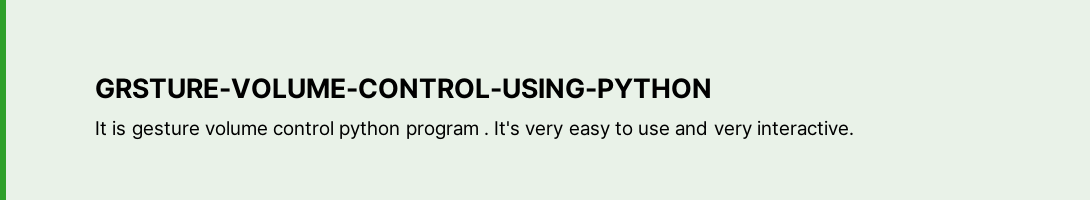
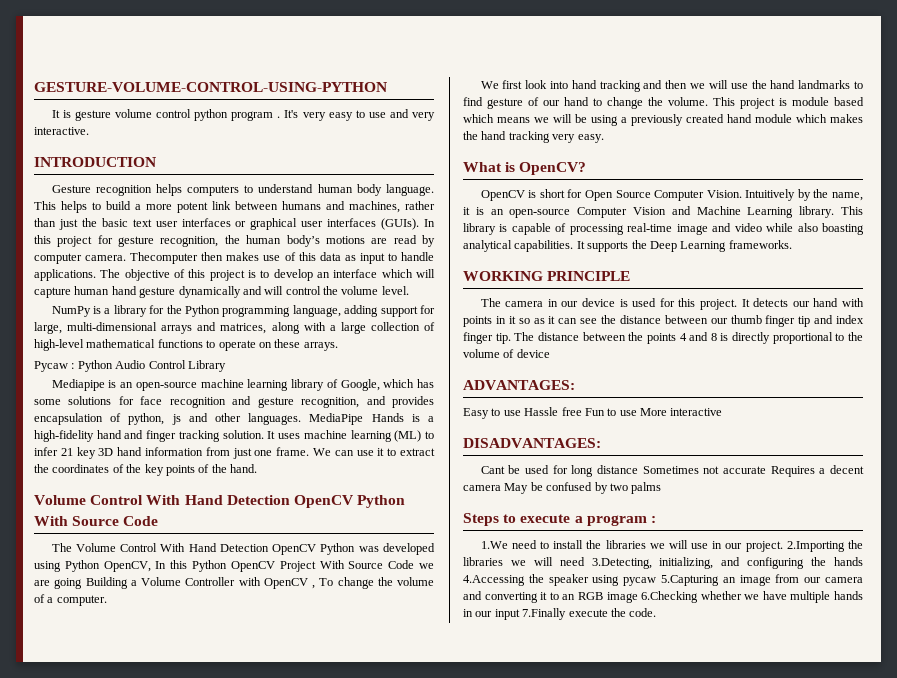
- GRSTURE-VOLUME-CONTROL-USING-PYTHON
+ GESTURE-VOLUME-CONTROL-USING-PYTHON
+ INTRODUCTION
+ Gesture recognition helps computers to understand human body language. This helps to build a more potent link between humans and machines, rather than just the basic text user interfaces or graphical user interfaces (GUIs). In this project for gesture recognition, the human body’s motions are read by computer camera. Thecomputer then makes use of this data as input to handle applications. The objective of this project is to develop an interface which will capture human hand gesture dynamically and will control the volume level.
+ NumPy is a library for the Python programming language, adding support for large, multi-dimensional arrays and matrices, along with a large collection of high-level mathematical functions to operate on these arrays.
+ Pycaw : Python Audio Control Library
+ Mediapipe is an open-source machine learning library of Google, which has some solutions for face recognition and gesture recognition, and provides encapsulation of python, js and other languages. MediaPipe Hands is a high-fidelity hand and finger tracking solution. It uses machine learning (ML) to infer 21 key 3D hand information from just one frame. We can use it to extract the coordinates of the key points of the hand.
+ Volume Control With Hand Detection OpenCV Python With Source Code
+ The Volume Control With Hand Detection OpenCV Python was developed using Python OpenCV, In this Python OpenCV Project With Source Code we are going Building a Volume Controller with OpenCV , To change the volume of a computer.
+ We first look into hand tracking and then we will use the hand landmarks to find gesture of our hand to change the volume. This project is module based which means we will be using a previously created hand module which makes the hand tracking very easy.
+ What is OpenCV?
+ OpenCV is short for Open Source Computer Vision. Intuitively by the name, it is an open-source Computer Vision and Machine Learning library. This library is capable of processing real-time image and video while also boasting analytical capabilities. It supports the Deep Learning frameworks.
+ WORKING PRINCIPLE
+ The camera in our device is used for this project. It detects our hand with points in it so as it can see the distance between our thumb finger tip and index finger tip. The distance between the points 4 and 8 is directly proportional to the volume of device
+ ADVANTAGES:
+ Easy to use Hassle free Fun to use More interactive
+ DISADVANTAGES:
+ Cant be used for long distance Sometimes not accurate Requires a decent camera May be confused by two palms
+ Steps to execute a program :
+ 1.We need to install the libraries we will use in our project. 2.Importing the libraries we will need 3.Detecting, initializing, and configuring the hands 4.Accessing the speaker using pycaw 5.Capturing an image from our camera and converting it to an RGB image 6.Checking whether we have multiple hands in our input 7.Finally execute the code.

